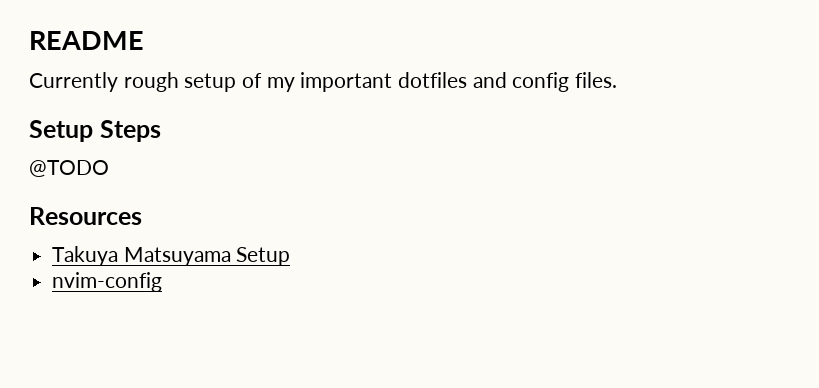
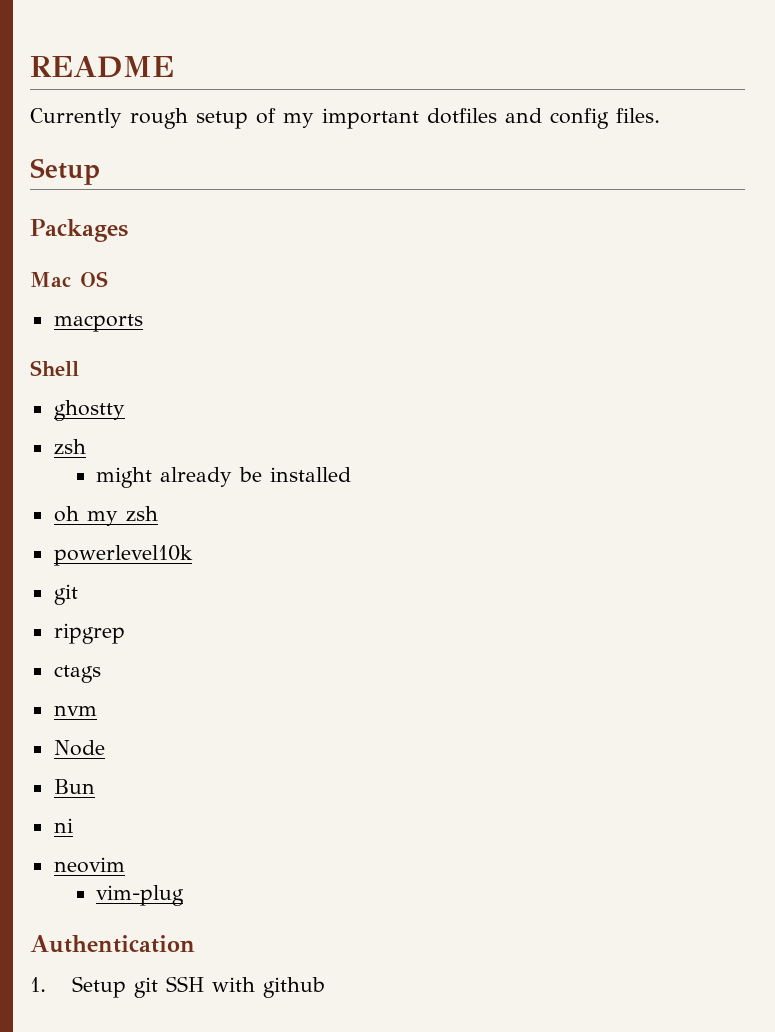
  Currently rough setup of my important dotfiles and config files.
- Setup Steps
- @TODO
- Resources
- Takuya Matsuyama Setup
- nvim-config
+ Setup
+ Packages
+ Mac OS
+ macports
+ Shell
+ ghostty
+ zsh
+ might already be installed
+ oh my zsh
+ powerlevel10k
+ git
+ ripgrep
+ ctags
+ nvm
+ Node
+ Bun
+ ni
+ neovim
+ vim-plug
+ Authentication
+ 1. Setup git SSH with github

